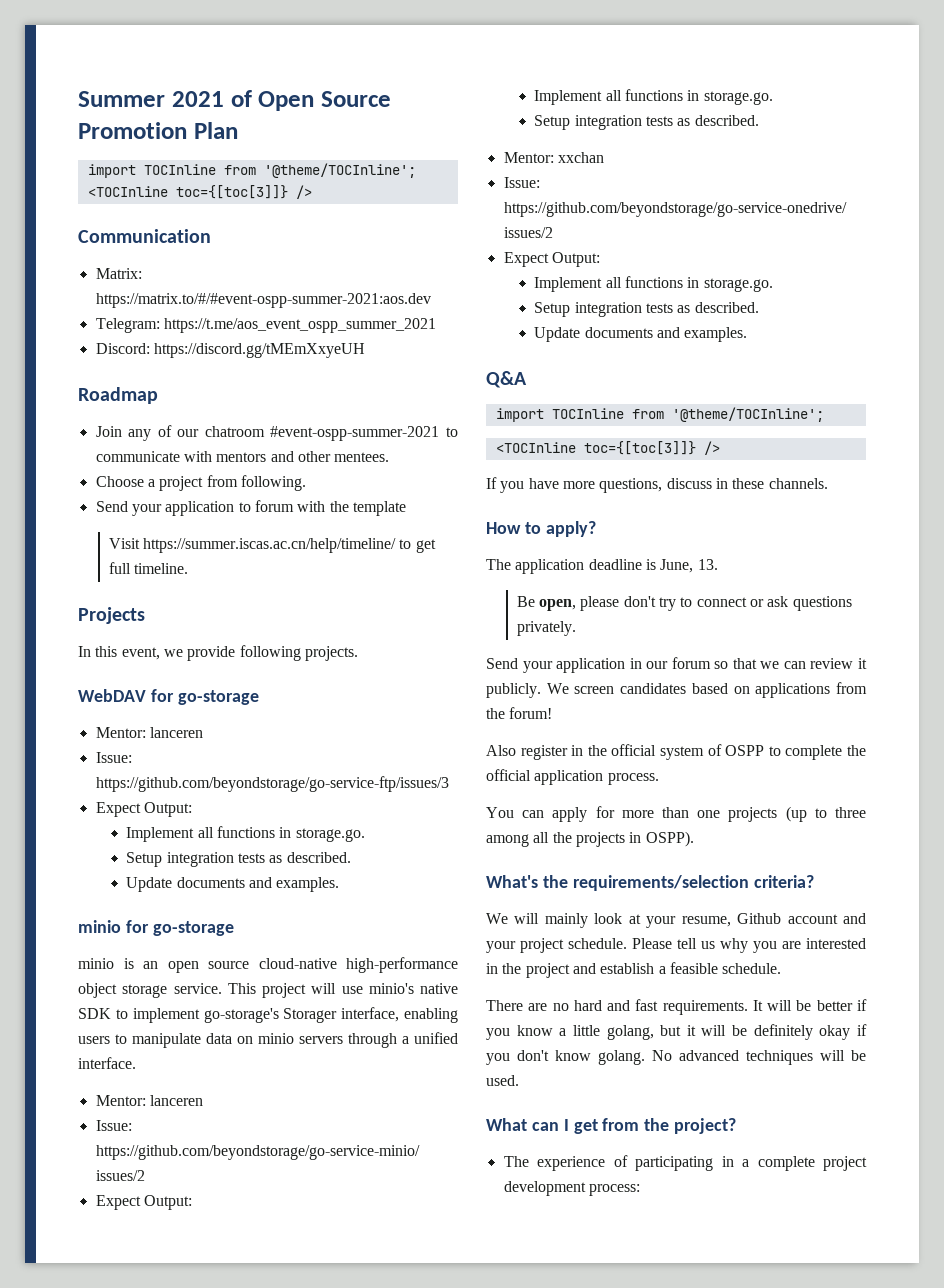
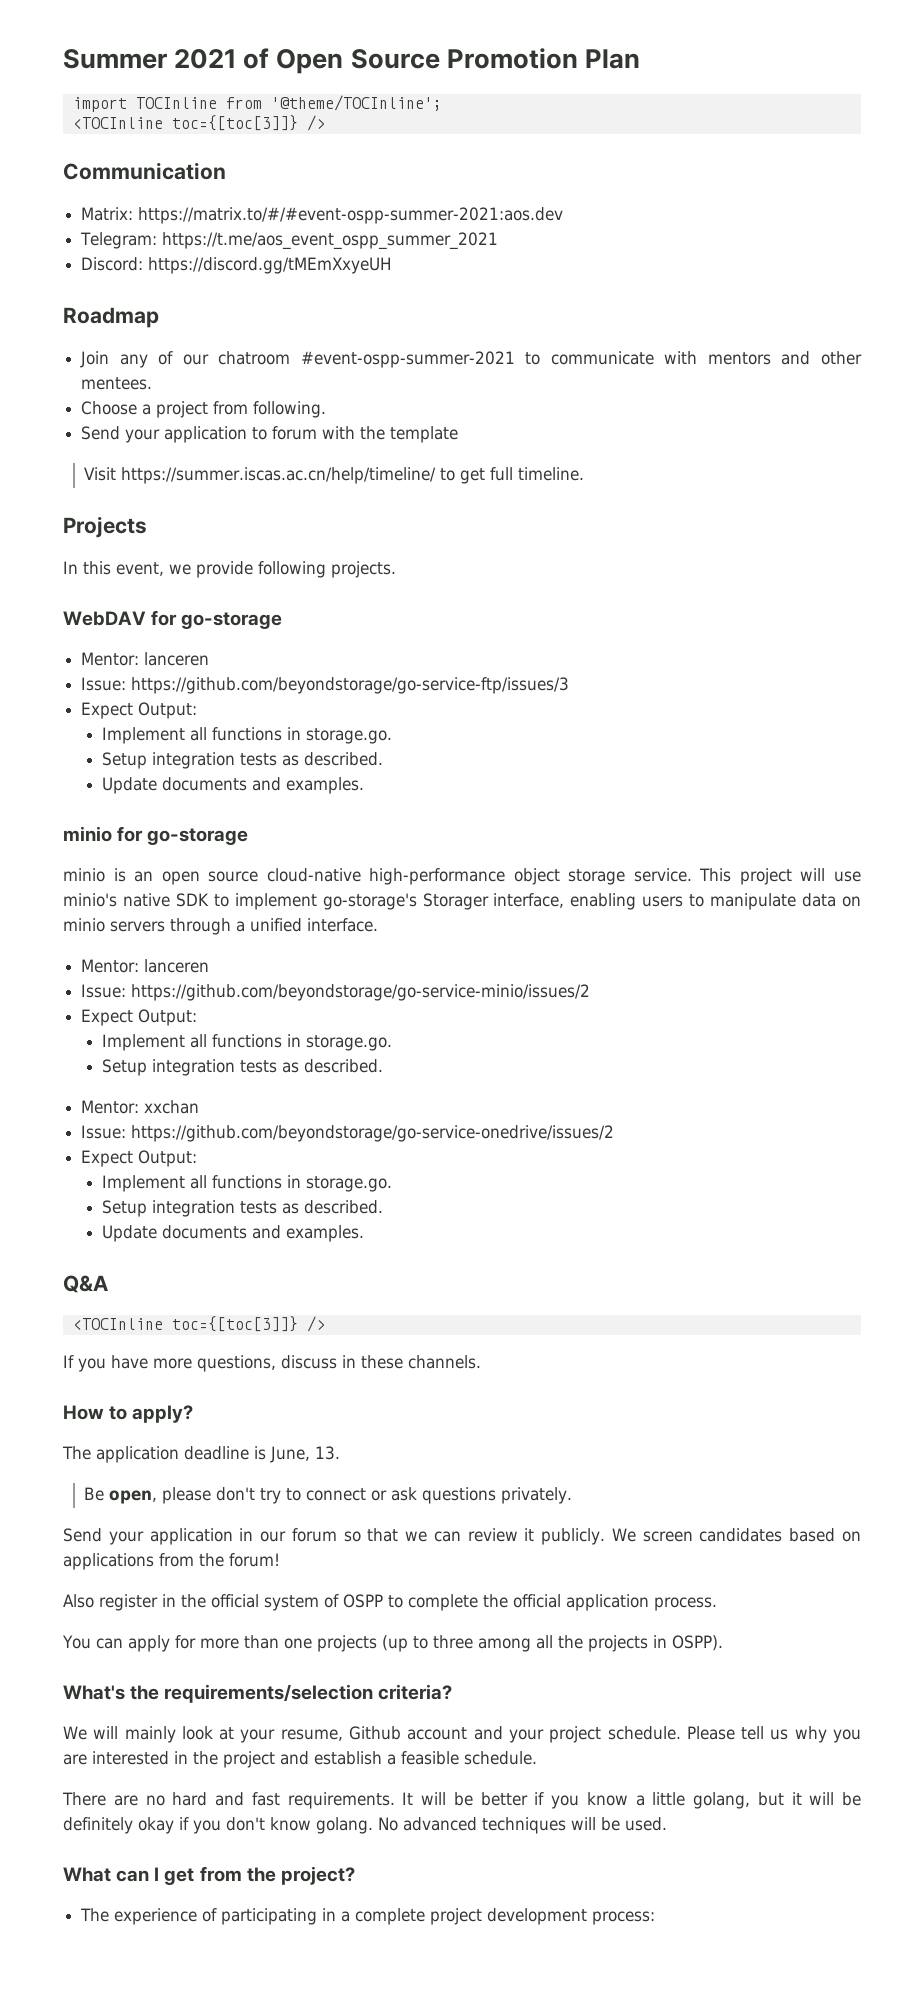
  Q&A
- import TOCInline from '@theme/TOCInline';

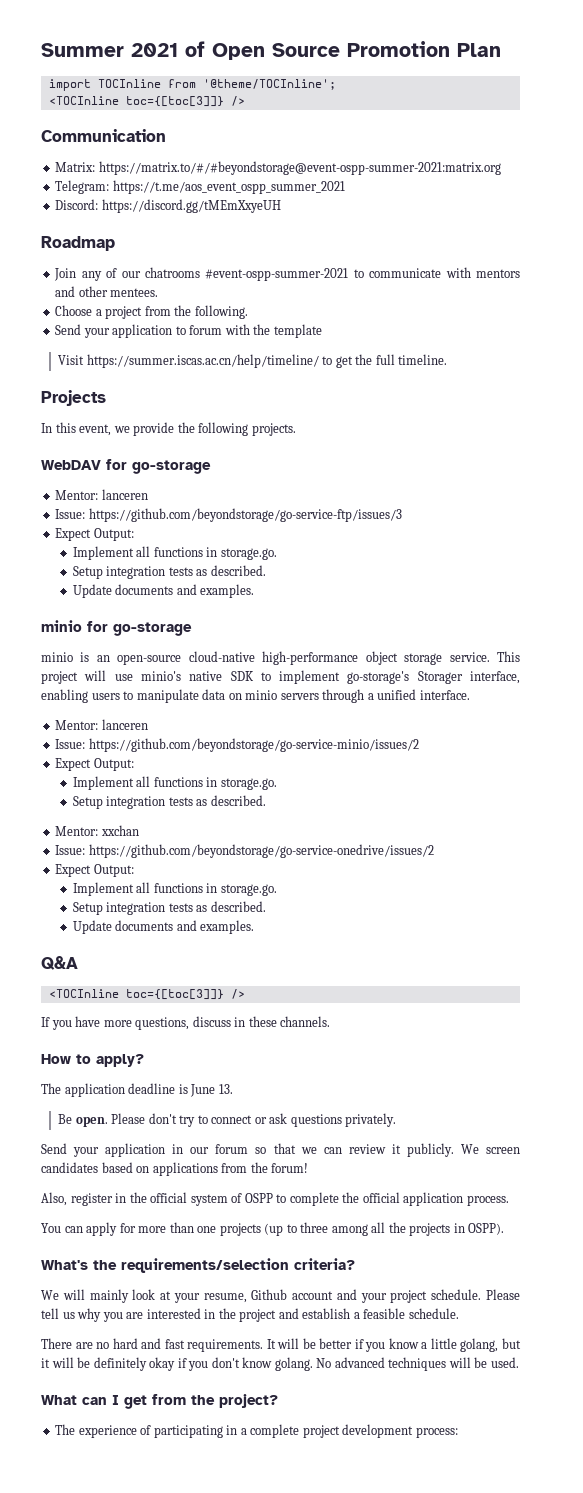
- Matrix: https://matrix.to/#/#event-ospp-summer-2021:aos.dev
+ Matrix: https://matrix.to/#/#beyondstorage@event-ospp-summer-2021:matrix.org
- Join any of our chatroom #event-ospp-summer-2021 to communicate with mentors and other mentees.
+ Join any of our chatrooms #event-ospp-summer-2021 to communicate with mentors and other mentees.
- Choose a project from following.
+ Choose a project from the following.
- Visit https://summer.iscas.ac.cn/help/timeline/ to get full timeline.
+ Visit https://summer.iscas.ac.cn/help/timeline/ to get the full timeline.
- In this event, we provide following projects.
+ In this event, we provide the following projects.
- minio is an open source cloud-native high-performance object storage service.
+ minio is an open-source cloud-native high-performance object storage service.
- The application deadline is June, 13.
+ The application deadline is June 13.
- Be open, please don't try to connect or ask questions privately.
+ Be open. Please don't try to connect or ask questions privately.
- Also register in the official system of OSPP to complete the official application process.
+ Also, register in the official system of OSPP to complete the official application process.

